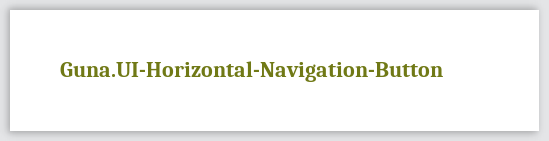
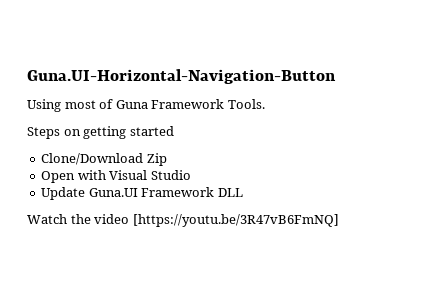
+ Using most of Guna Framework Tools.
+ Steps on getting started
+ Clone/Download Zip
+ Open with Visual Studio
+ Update Guna.UI Framework DLL
+ Watch the video [https://youtu.be/3R47vB6FmNQ]

